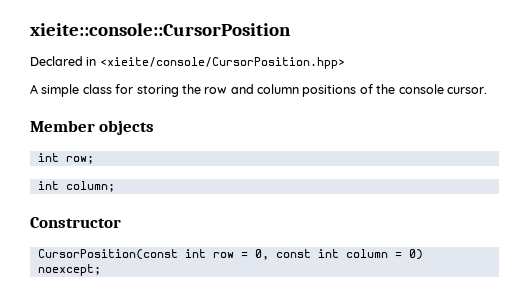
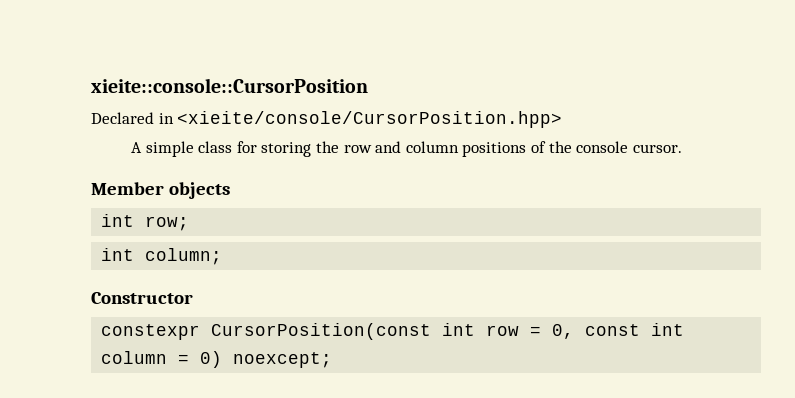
- CursorPosition(const int row = 0, const int column = 0) noexcept;
+ constexpr CursorPosition(const int row = 0, const int column = 0) noexcept;

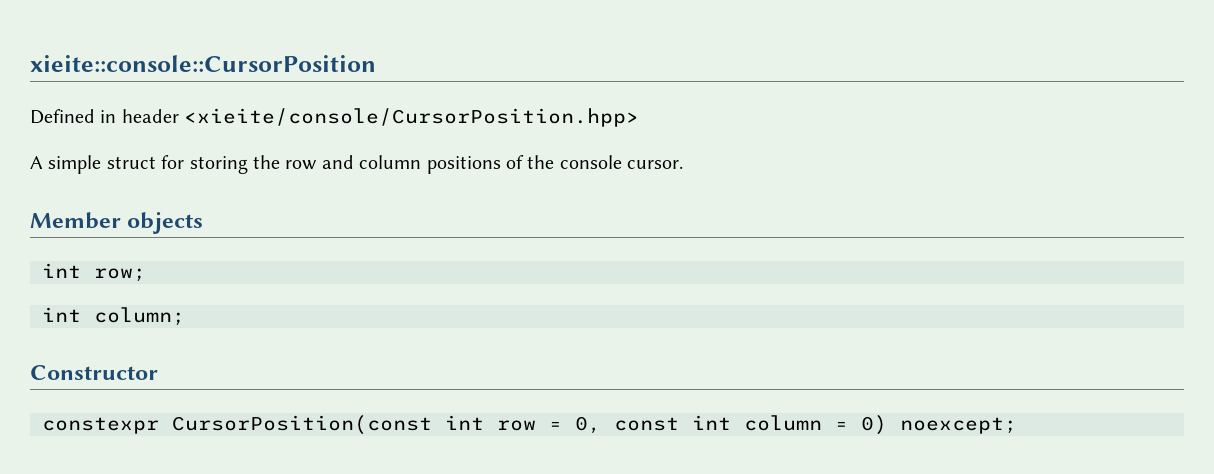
- Declared in <xieite/console/CursorPosition.hpp>
+ Defined in header <xieite/console/CursorPosition.hpp>
- A simple class for storing the row and column positions of the console cursor.
+ A simple struct for storing the row and column positions of the console cursor.

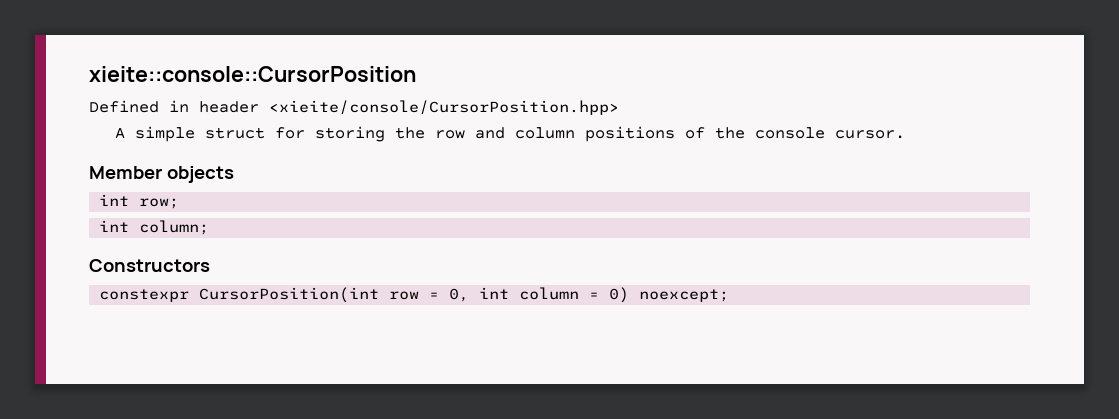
- Constructor
+ Constructors
- constexpr CursorPosition(const int row = 0, const int column = 0) noexcept;
+ constexpr CursorPosition(int row = 0, int column = 0) noexcept;

